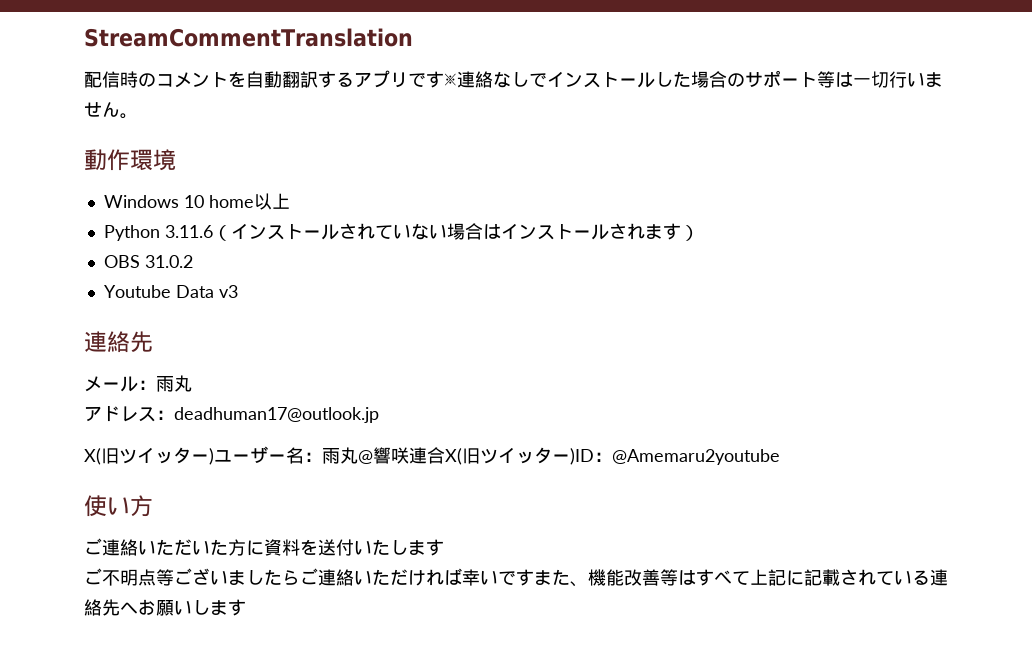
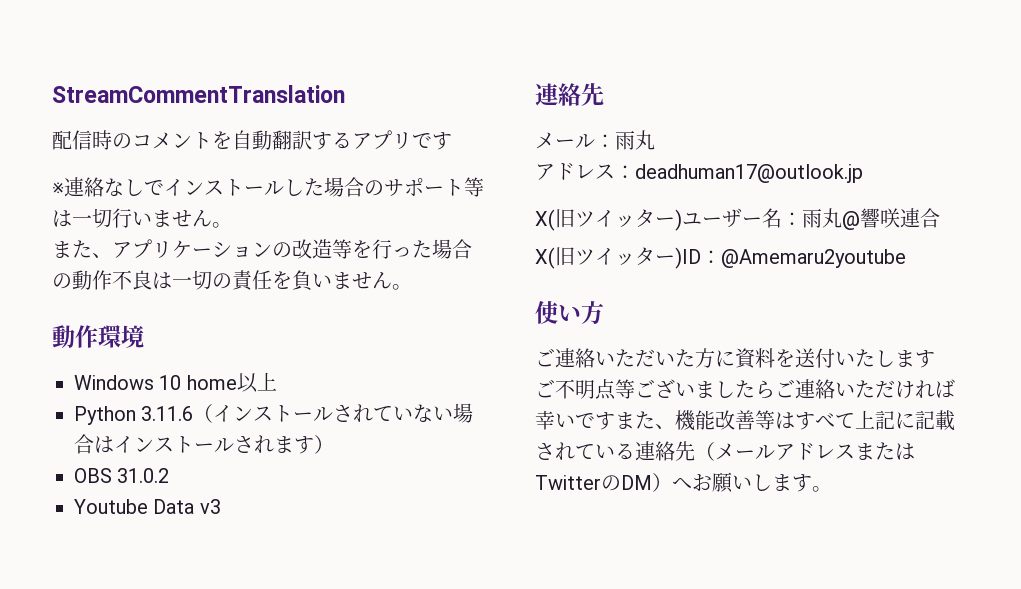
- 配信時のコメントを自動翻訳するアプリです※連絡なしでインストールした場合のサポート等は一切行いません。
+ 配信時のコメントを自動翻訳するアプリです
+ ※連絡なしでインストールした場合のサポート等は一切行いません。
+ また、アプリケーションの改造等を行った場合の動作不良は一切の責任を負いません。
- X(旧ツイッター)ユーザー名：雨丸@響咲連合X(旧ツイッター)ID：@Amemaru2youtube
+ X(旧ツイッター)ユーザー名：雨丸@響咲連合
+ X(旧ツイッター)ID：@Amemaru2youtube
- ご不明点等ございましたらご連絡いただければ幸いですまた、機能改善等はすべて上記に記載されている連絡先へお願いします
+ ご不明点等ございましたらご連絡いただければ幸いですまた、機能改善等はすべて上記に記載されている連絡先（メールアドレスまたはTwitterのDM）へお願いします。

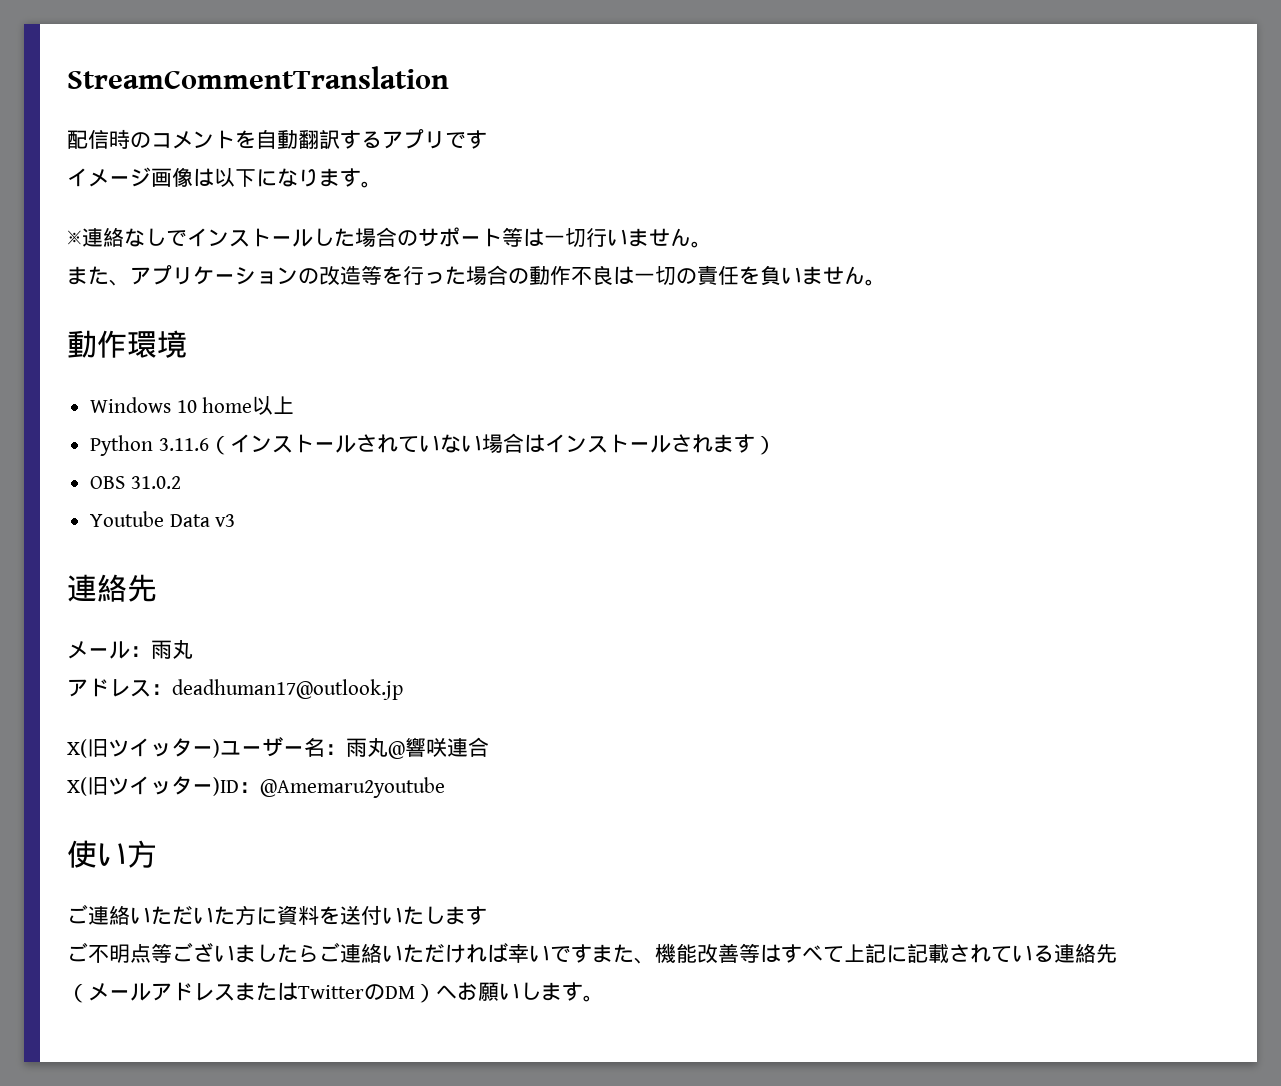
+ イメージ画像は以下になります。

